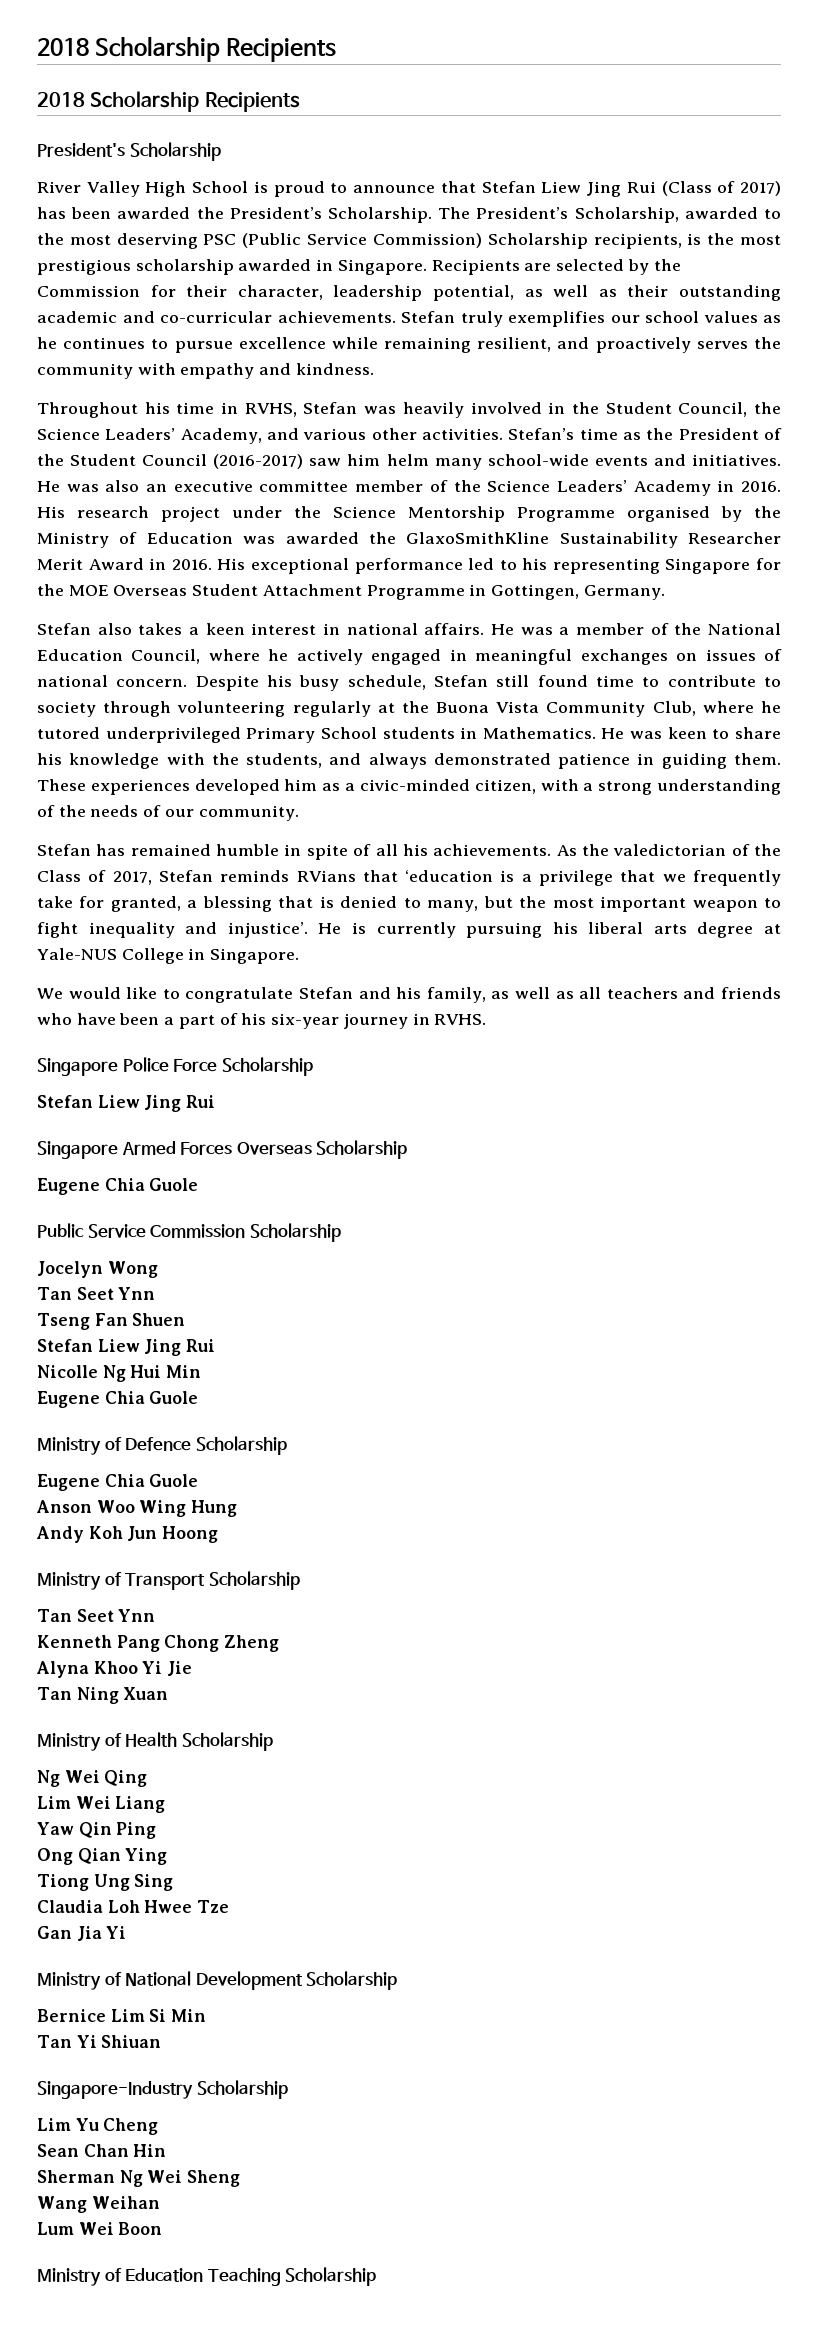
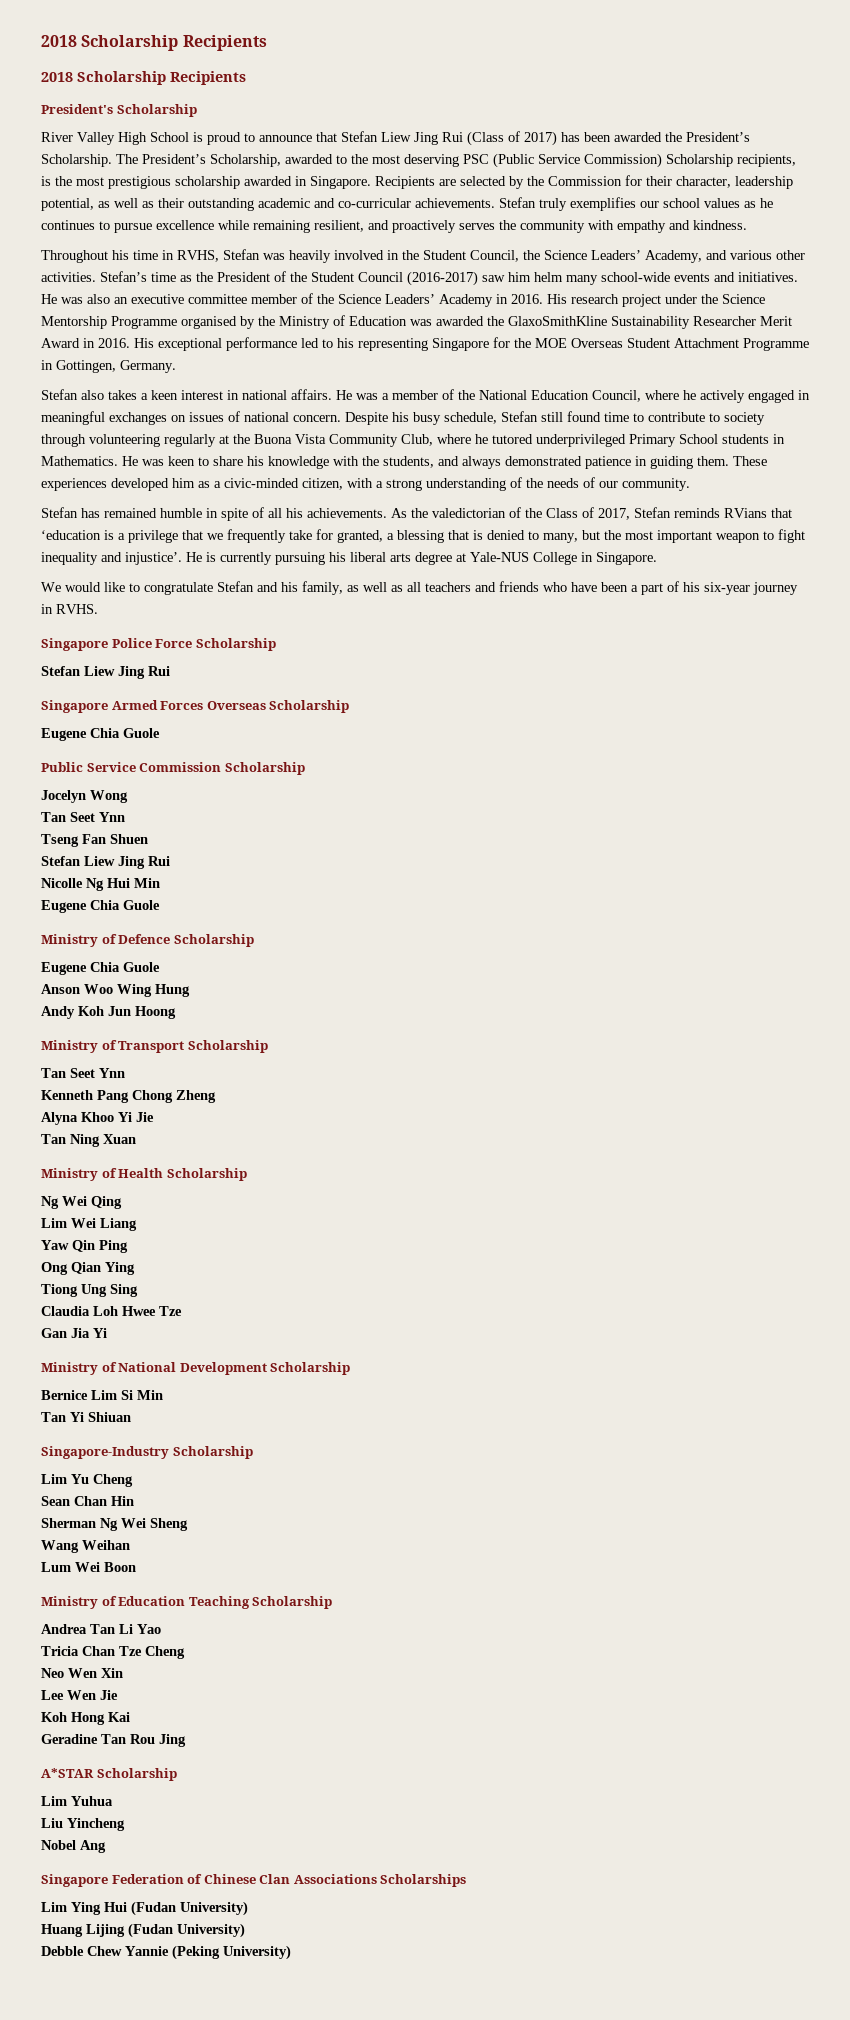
+ Andrea Tan Li Yao
+ Tricia Chan Tze Cheng
+ Neo Wen Xin
+ Lee Wen Jie
+ Koh Hong Kai
+ Geradine Tan Rou Jing
+ A*STAR Scholarship
+ Lim Yuhua
+ Liu Yincheng
+ Nobel Ang
+ Singapore Federation of Chinese Clan Associations Scholarships
+ Lim Ying Hui (Fudan University)
+ Huang Lijing (Fudan University)
+ Debble Chew Yannie (Peking University)

